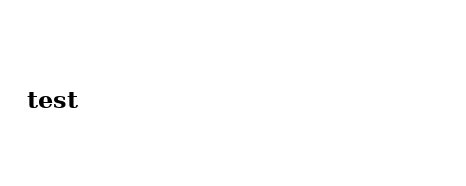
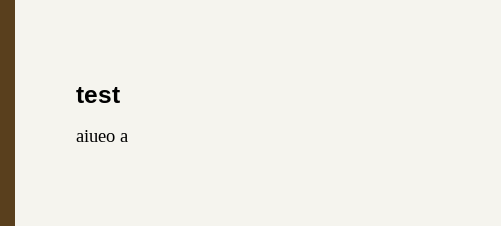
+ aiueo a

